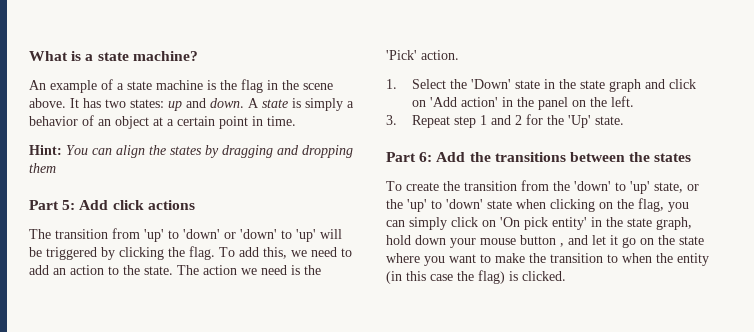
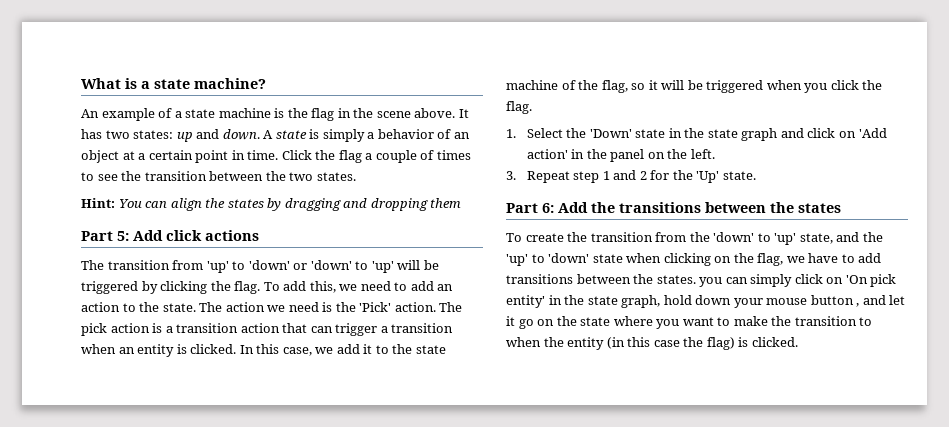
+ Click the flag a couple of times to see the transition between the two states.
+ The pick action is a transition action that can trigger a transition when an entity is clicked. In this case, we add it to the state machine of the flag, so it will be triggered when you click the flag.
- To create the transition from the 'down' to 'up' state, or the 'up' to 'down' state when clicking on the flag, you can simply click on 'On pick entity' in the state graph, hold down your mouse button , and let it go on the state where you want to make the transition to when the entity (in this case the flag) is clicked.
+ To create the transition from the 'down' to 'up' state, and the 'up' to 'down' state when clicking on the flag, we have to add transitions between the states. you can simply click on 'On pick entity' in the state graph, hold down your mouse button , and let it go on the state where you want to make the transition to when the entity (in this case the flag) is clicked.

